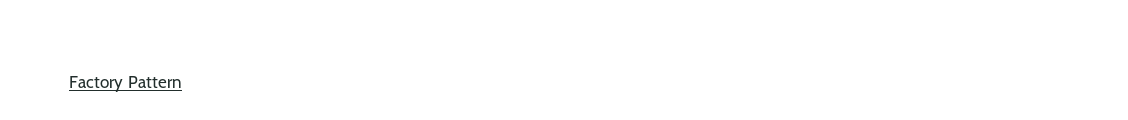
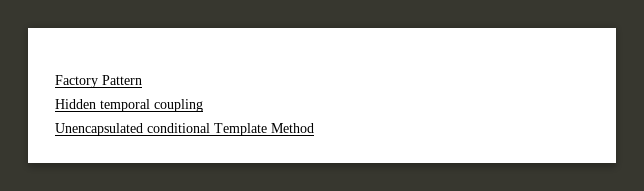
+ Hidden temporal coupling
+ Unencapsulated conditional Template Method

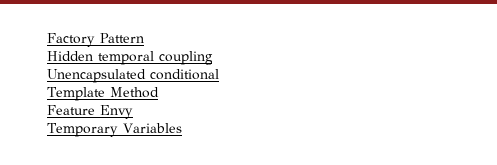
- Unencapsulated conditional Template Method
+ Unencapsulated conditional
+ Template Method
+ Feature Envy
+ Temporary Variables

